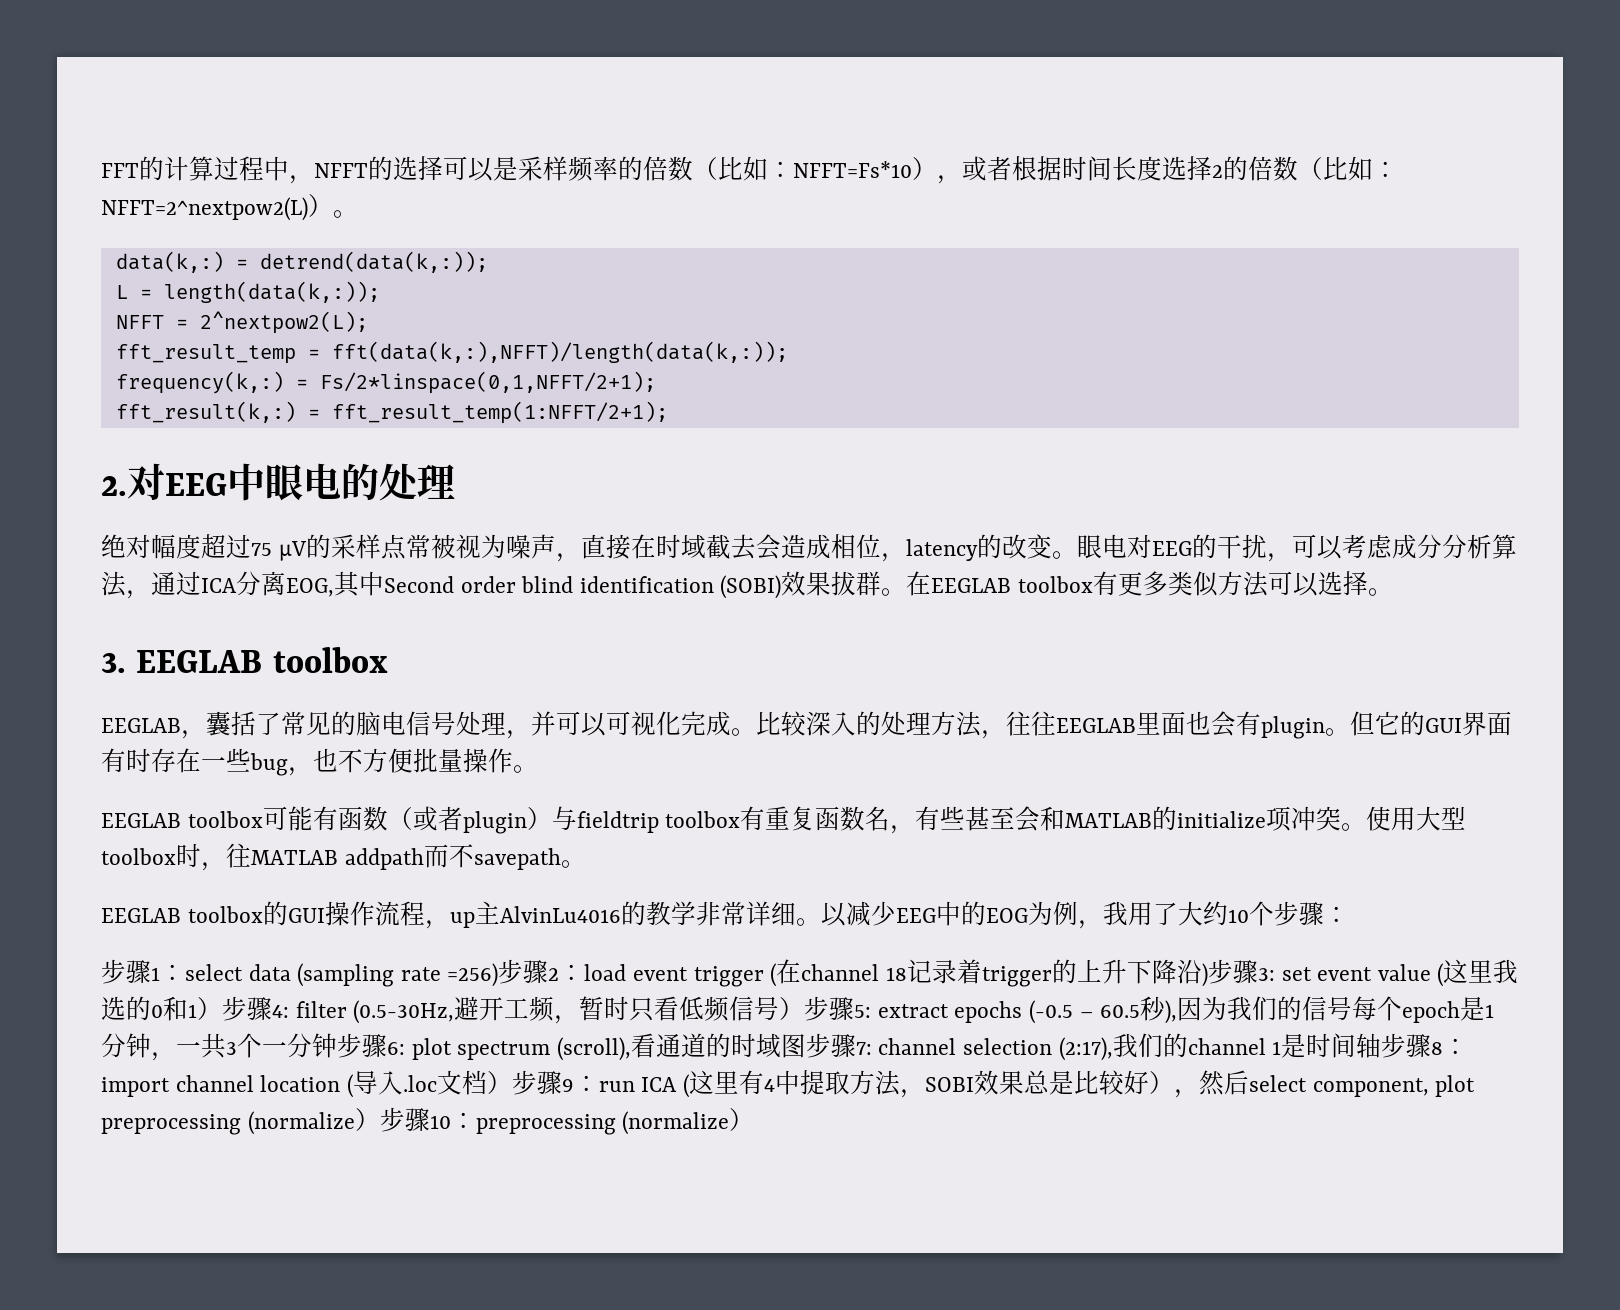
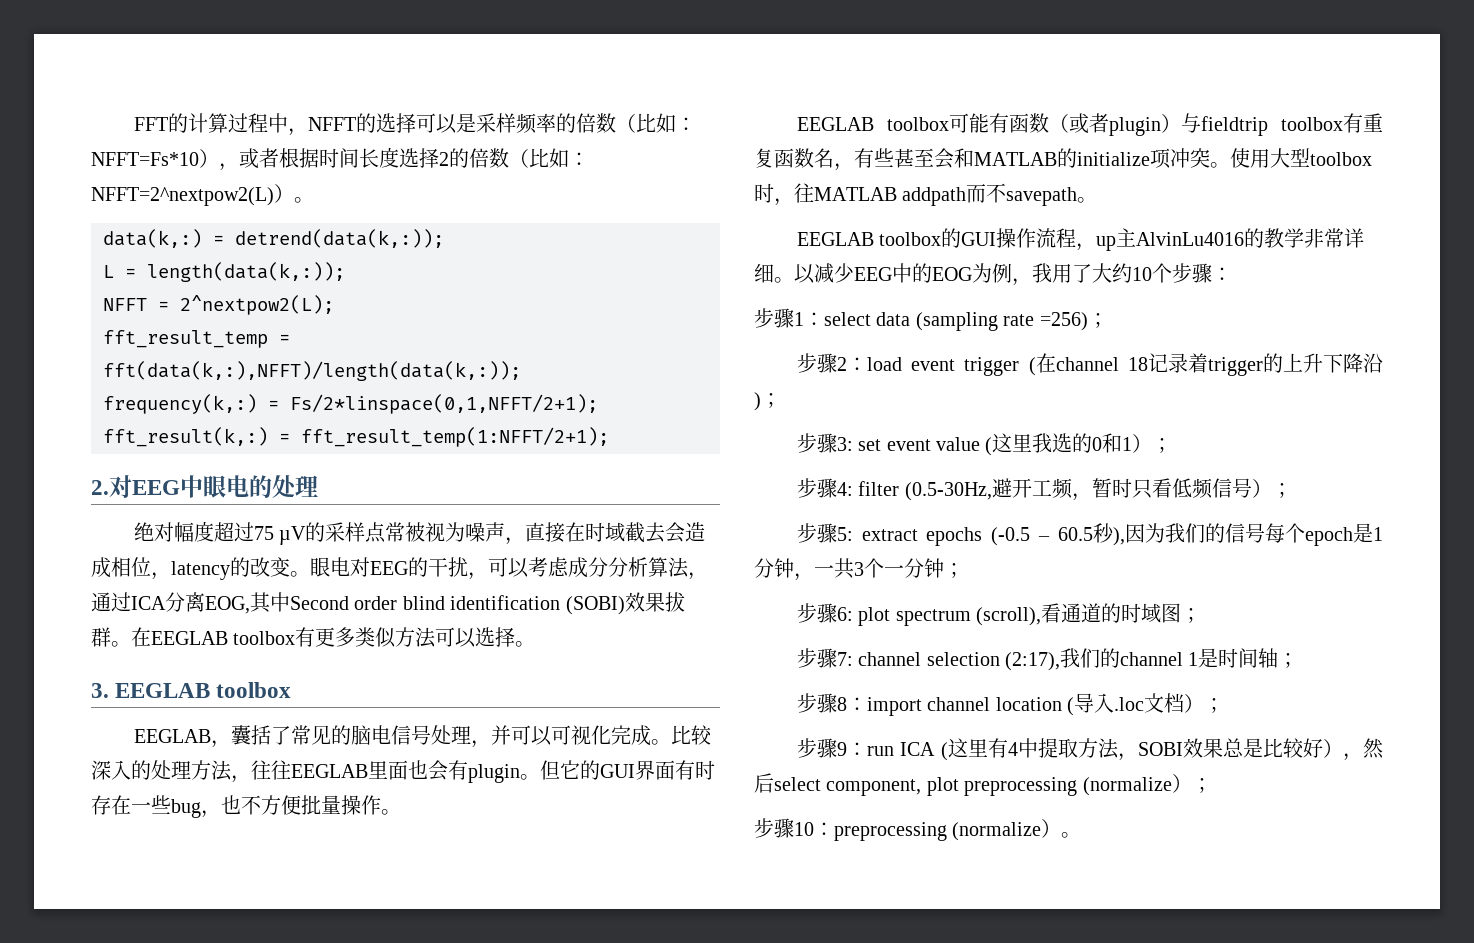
- select data (sampling rate =256)步骤2：
+ select data (sampling rate =256)；
+ 步骤2：
- load event trigger (在channel 18记录着trigger的上升下降沿)步骤3:
+ load event trigger (在channel 18记录着trigger的上升下降沿)；
+ 步骤3:
- set event value (这里我选的0和1）步骤4:
+ set event value (这里我选的0和1）；
+ 步骤4:
- filter (0.5-30Hz,避开工频，暂时只看低频信号）步骤5:
+ filter (0.5-30Hz,避开工频，暂时只看低频信号）；
+ 步骤5:
- extract epochs (-0.5 – 60.5秒),因为我们的信号每个epoch是1分钟，一共3个一分钟步骤6:
+ extract epochs (-0.5 – 60.5秒),因为我们的信号每个epoch是1分钟，一共3个一分钟；
+ 步骤6:
- plot spectrum (scroll),看通道的时域图步骤7:
+ plot spectrum (scroll),看通道的时域图；
+ 步骤7:
- channel selection (2:17),我们的channel 1是时间轴步骤8：
+ channel selection (2:17),我们的channel 1是时间轴；
+ 步骤8：
- import channel location (导入.loc文档）步骤9：
+ import channel location (导入.loc文档）；
+ 步骤9：
- run ICA (这里有4中提取方法，SOBI效果总是比较好），然后select component, plot preprocessing (normalize）步骤10：preprocessing (normalize）
+ run ICA (这里有4中提取方法，SOBI效果总是比较好），然后select component, plot preprocessing (normalize）；
+ 步骤10：preprocessing (normalize）。

